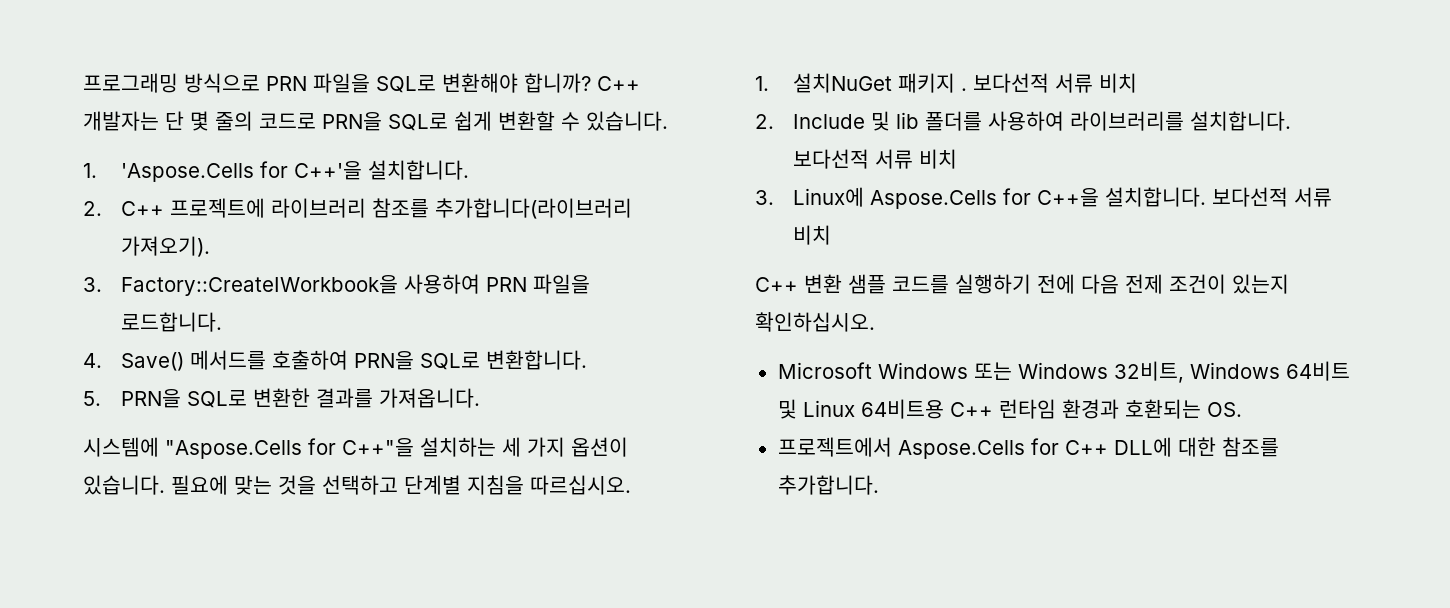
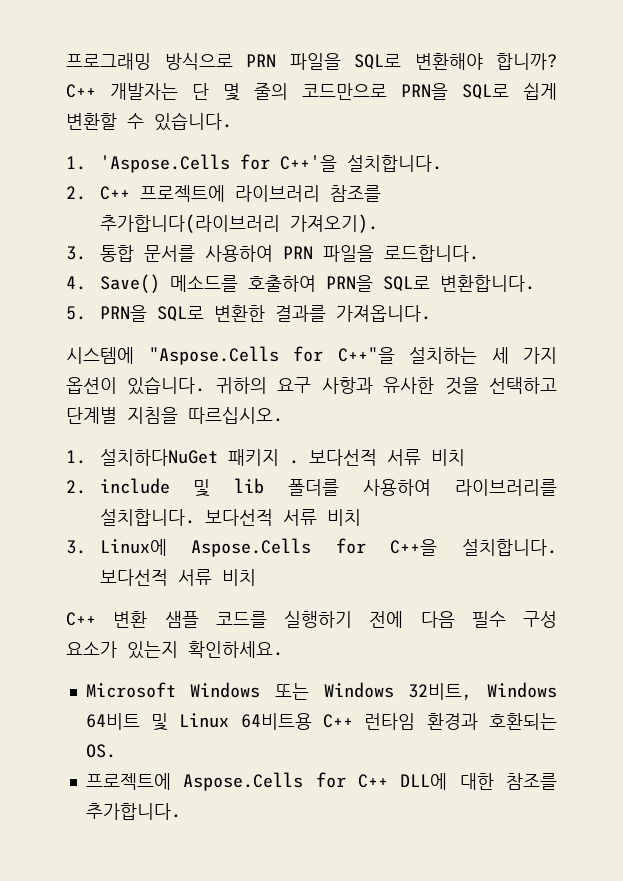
- C++ 개발자는 단 몇 줄의 코드로 PRN을 SQL로 쉽게 변환할 수 있습니다.
+ C++ 개발자는 단 몇 줄의 코드만으로 PRN을 SQL로 쉽게 변환할 수 있습니다.
- 3. Factory::CreateIWorkbook을 사용하여 PRN 파일을 로드합니다.
+ 3. 통합 문서를 사용하여 PRN 파일을 로드합니다.
- 4. Save() 메서드를 호출하여 PRN을 SQL로 변환합니다.
+ 4. Save() 메소드를 호출하여 PRN을 SQL로 변환합니다.
- 필요에 맞는 것을 선택하고 단계별 지침을 따르십시오.
+ 귀하의 요구 사항과 유사한 것을 선택하고 단계별 지침을 따르십시오.
- 1. 설치NuGet 패키지 .
+ 1. 설치하다NuGet 패키지 .
- 2. Include 및 lib 폴더를 사용하여 라이브러리를 설치합니다.
+ 2. include 및 lib 폴더를 사용하여 라이브러리를 설치합니다.
- C++ 변환 샘플 코드를 실행하기 전에 다음 전제 조건이 있는지 확인하십시오.
+ C++ 변환 샘플 코드를 실행하기 전에 다음 필수 구성 요소가 있는지 확인하세요.
- 프로젝트에서 Aspose.Cells for C++ DLL에 대한 참조를 추가합니다.
+ 프로젝트에 Aspose.Cells for C++ DLL에 대한 참조를 추가합니다.

